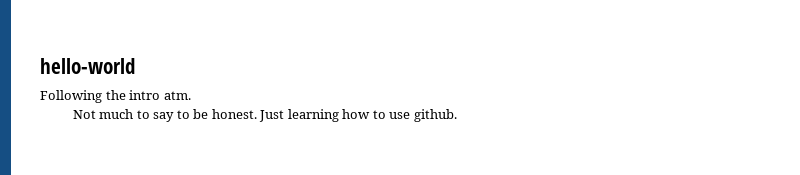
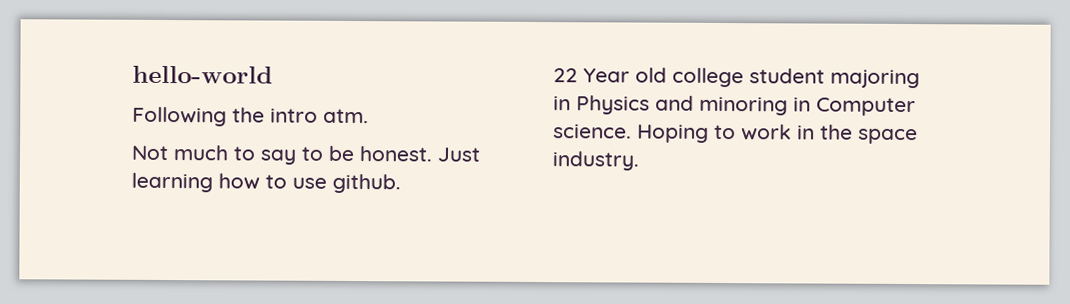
+ 22 Year old college student majoring in Physics and minoring in Computer science. Hoping to work in the space industry.

